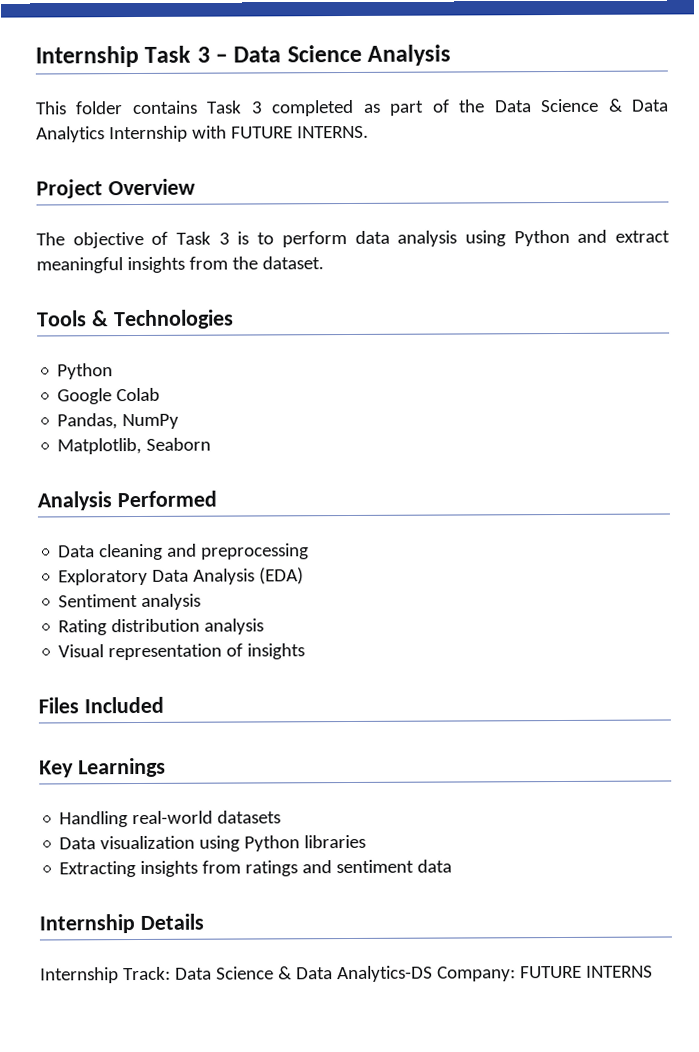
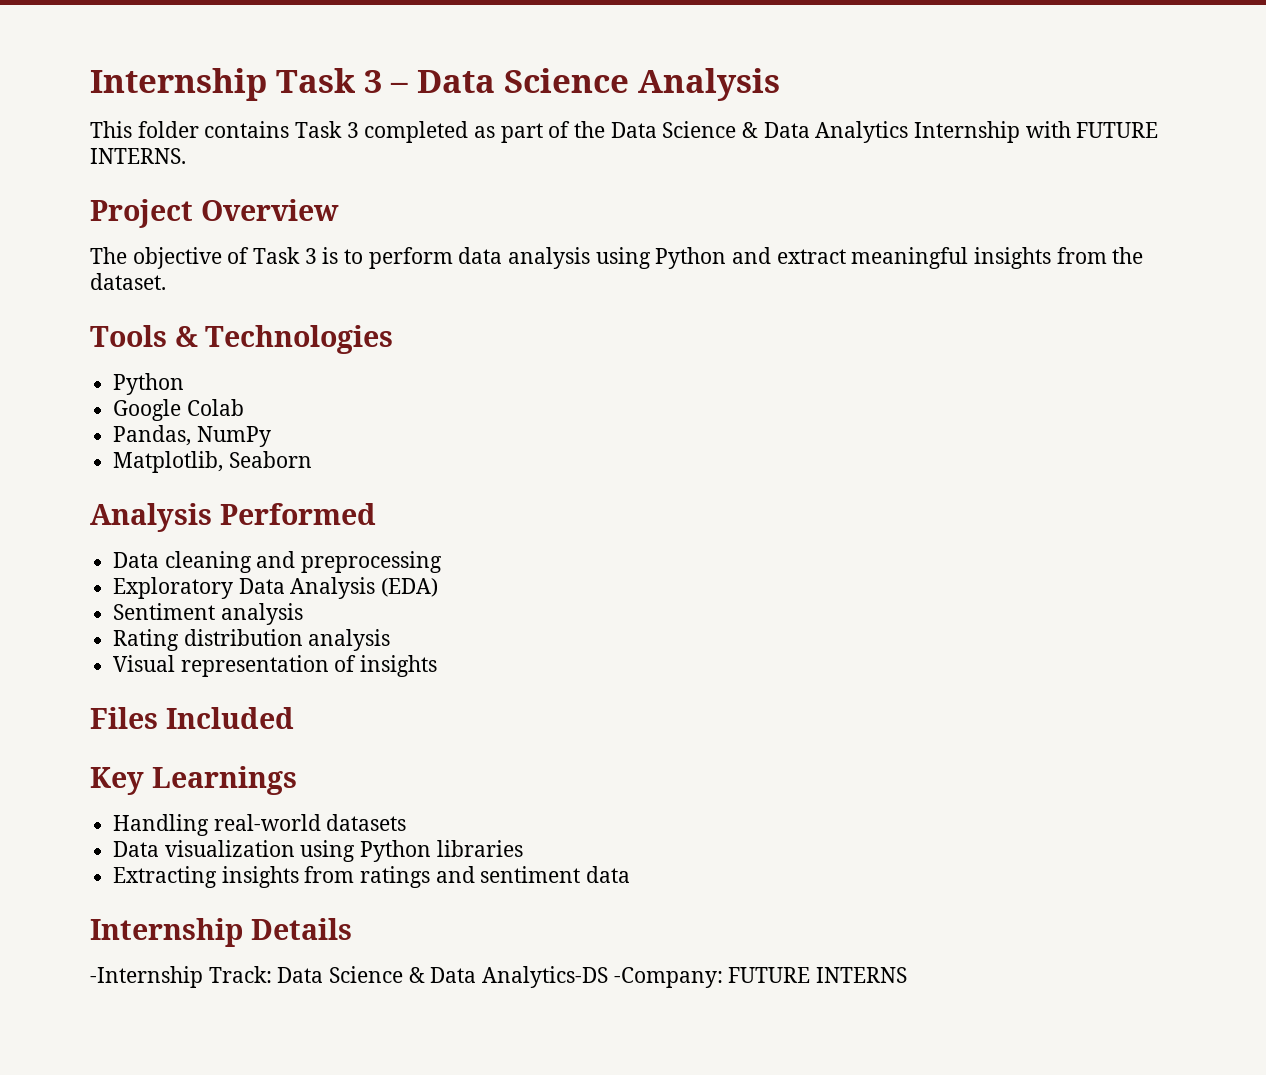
- Internship Track: Data Science & Data Analytics-DS Company: FUTURE INTERNS
+ -Internship Track: Data Science & Data Analytics-DS -Company: FUTURE INTERNS

